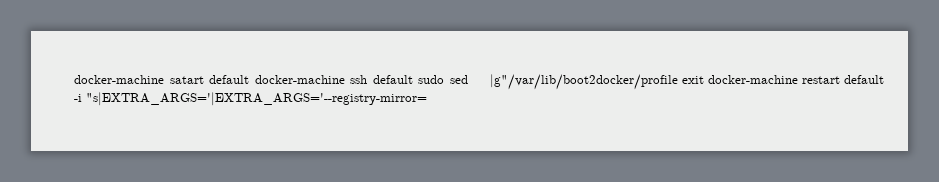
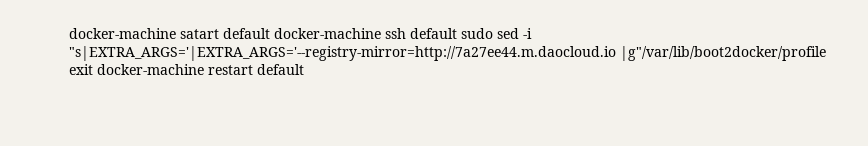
- docker-machine satart default docker-machine ssh default sudo sed -i "s|EXTRA_ARGS='|EXTRA_ARGS='--registry-mirror= |g"/var/lib/boot2docker/profile exit docker-machine restart default
+ docker-machine satart default docker-machine ssh default sudo sed -i "s|EXTRA_ARGS='|EXTRA_ARGS='--registry-mirror=http://7a27ee44.m.daocloud.io |g"/var/lib/boot2docker/profile exit docker-machine restart default

